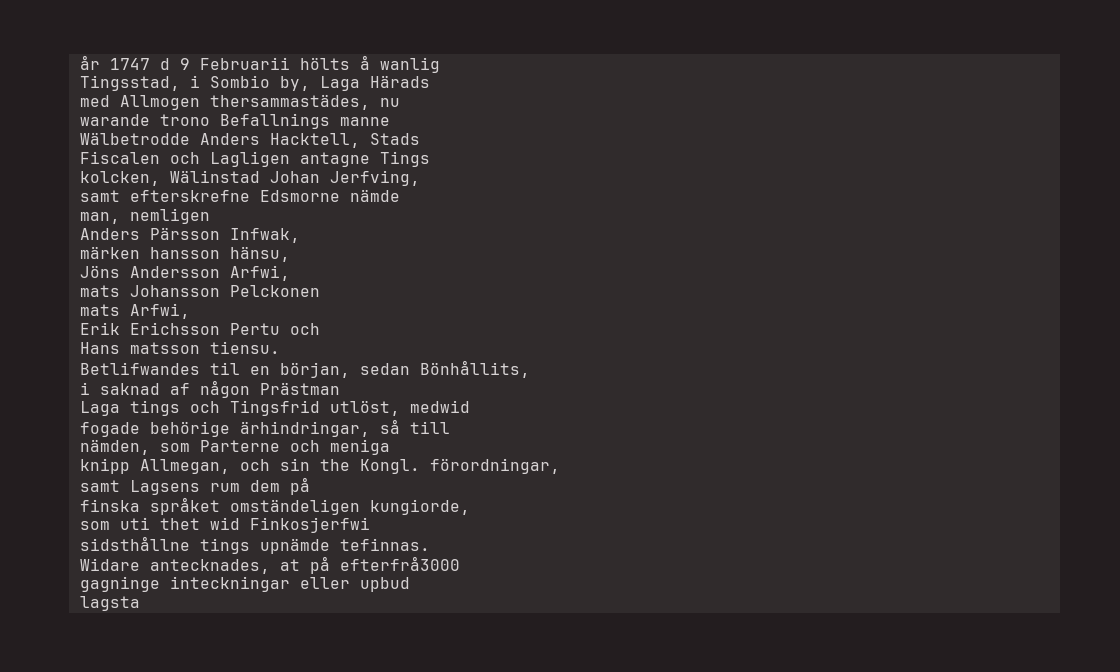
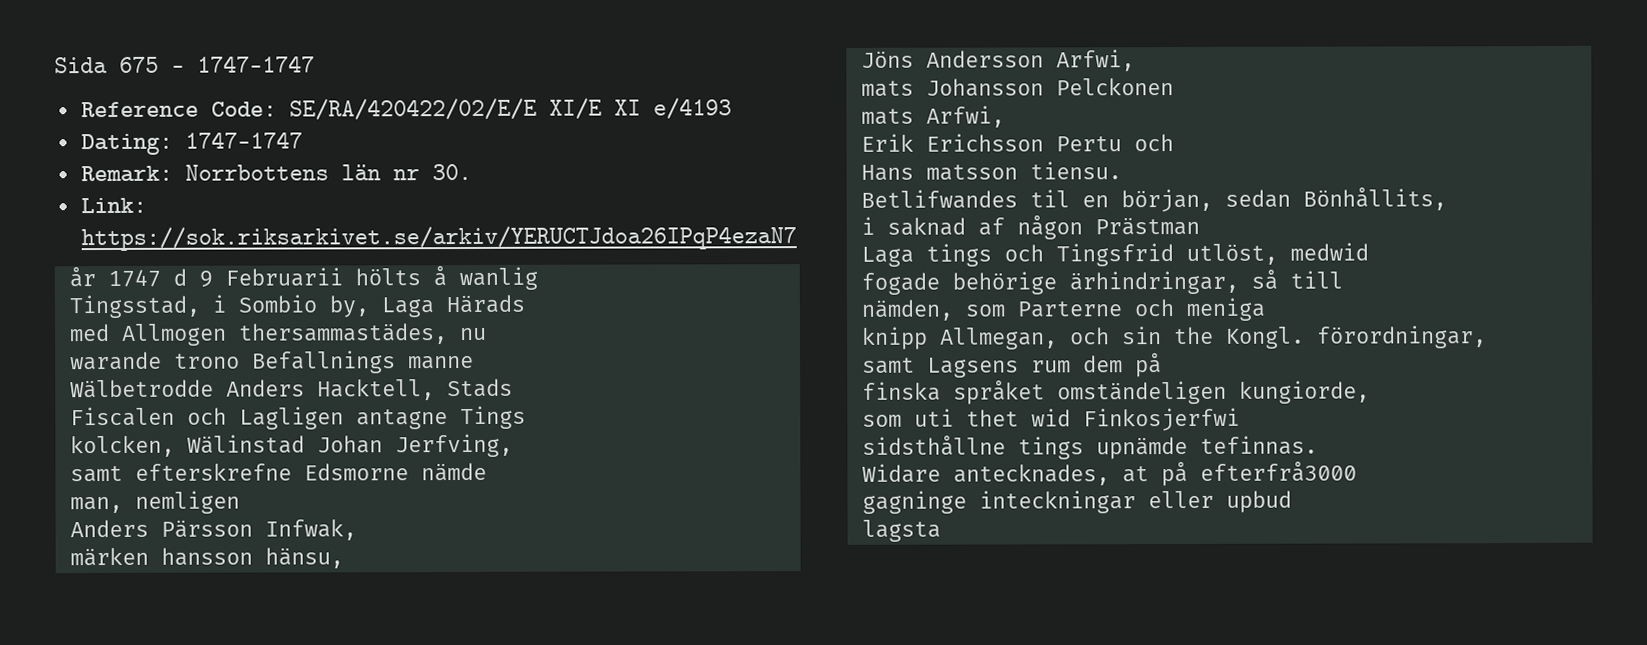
+ Sida 675 - 1747-1747
+ Reference Code: SE/RA/420422/02/E/E XI/E XI e/4193
+ Dating: 1747-1747
+ Remark: Norrbottens län nr 30.
+ Link: https://sok.riksarkivet.se/arkiv/YERUCTJdoa26IPqP4ezaN7

